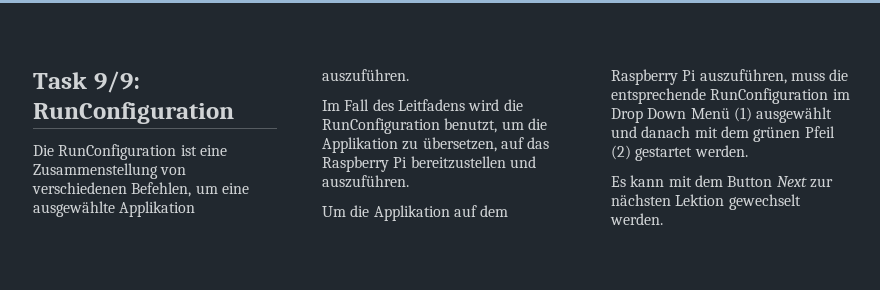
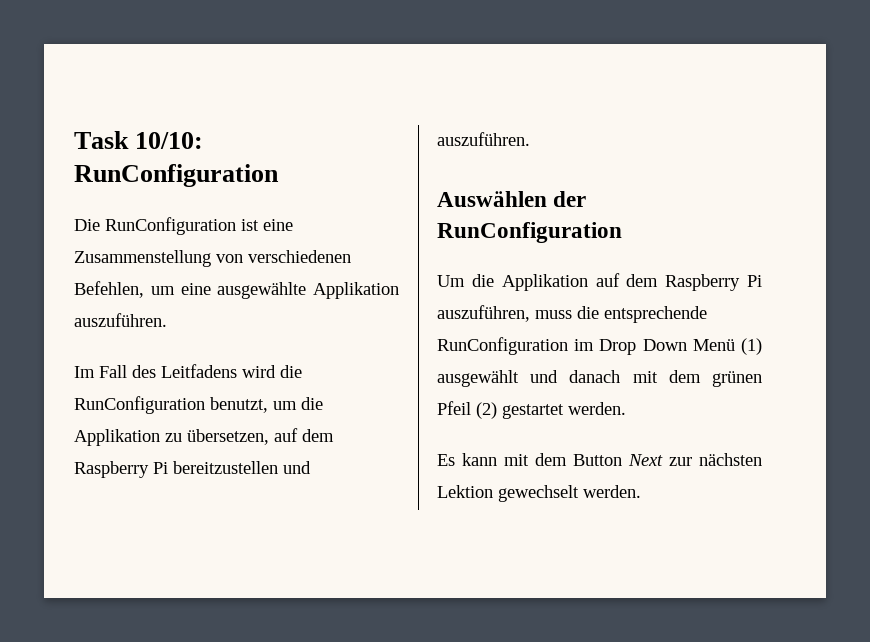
- Task 9/9: RunConfiguration
+ Task 10/10: RunConfiguration
- Im Fall des Leitfadens wird die RunConfiguration benutzt, um die Applikation zu übersetzen, auf das Raspberry Pi bereitzustellen und auszuführen.
+ Im Fall des Leitfadens wird die RunConfiguration benutzt, um die Applikation zu übersetzen, auf dem Raspberry Pi bereitzustellen und auszuführen.
+ Auswählen der RunConfiguration

